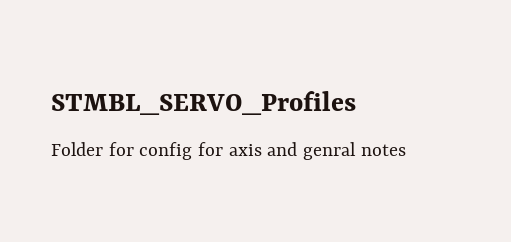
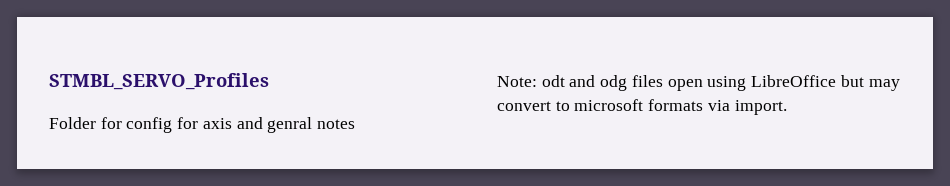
+ Note: odt and odg files open using LibreOffice but may convert to microsoft formats via import.

